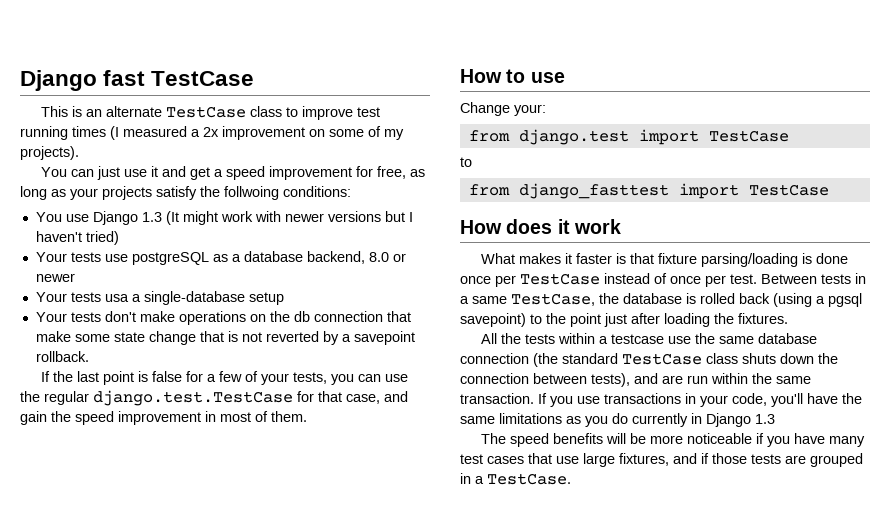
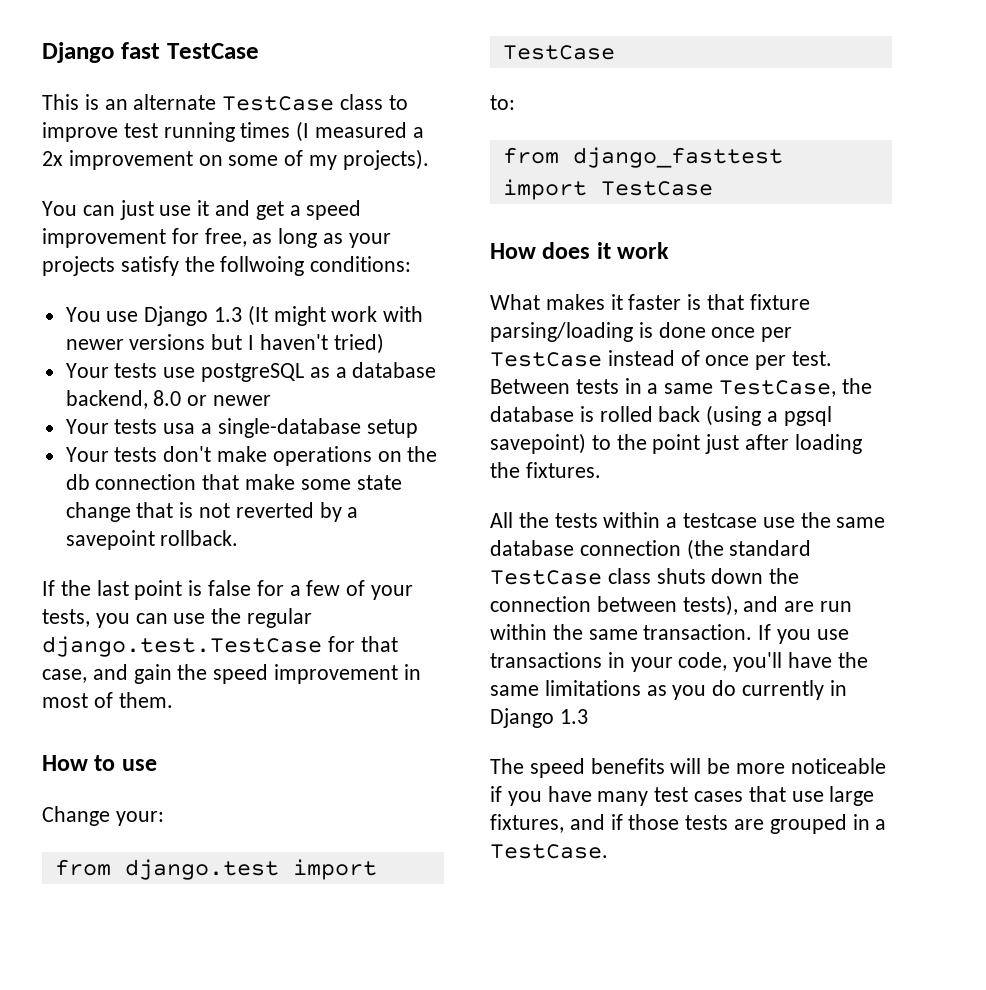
  from django.test import TestCase
- to
+ to:

